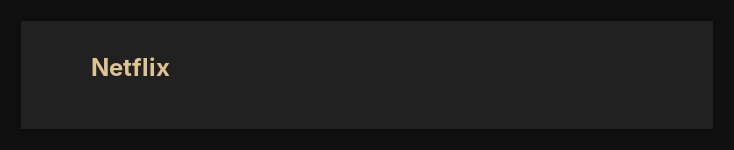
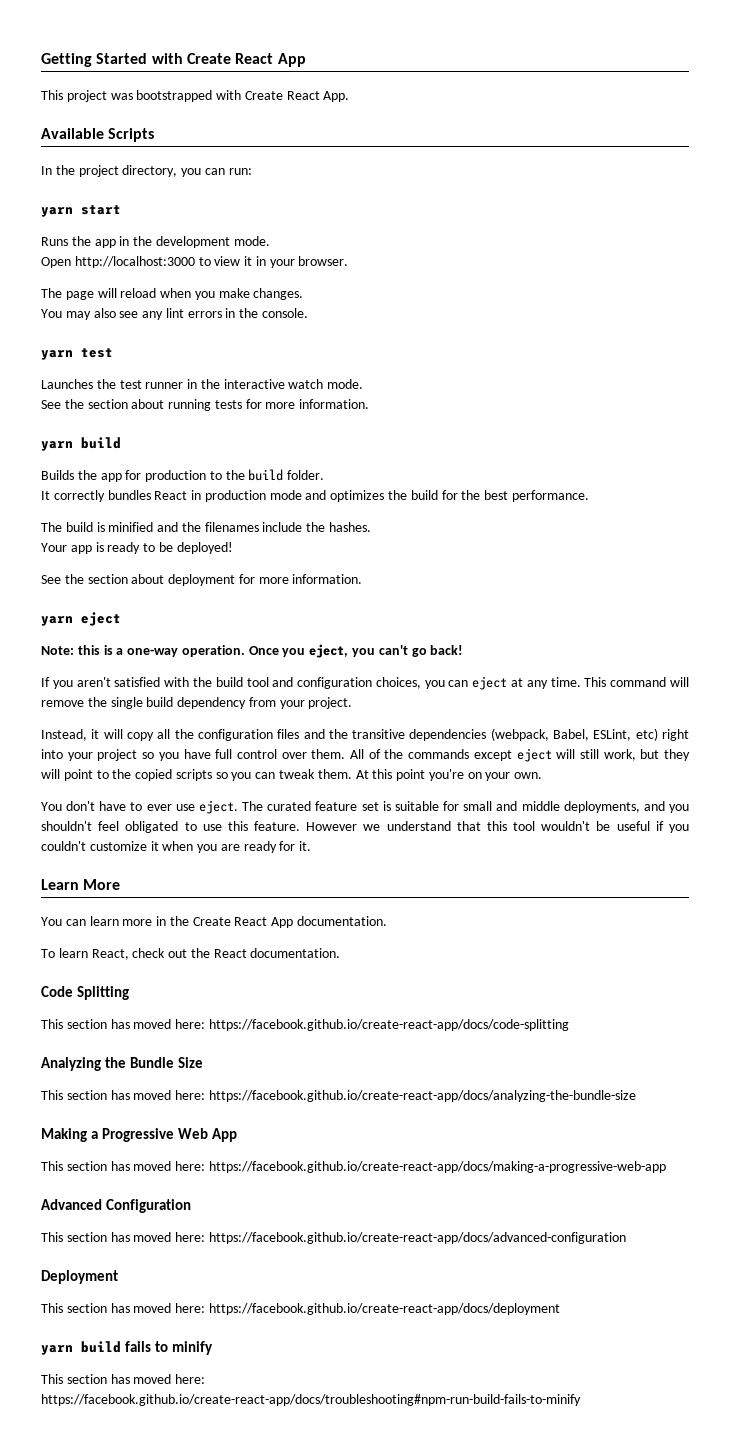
- Netflix
+ Getting Started with Create React App
+ This project was bootstrapped with Create React App.
+ Available Scripts
+ In the project directory, you can run:
+ yarn start
+ Runs the app in the development mode.
+ Open http://localhost:3000 to view it in your browser.
+ The page will reload when you make changes.
+ You may also see any lint errors in the console.
+ yarn test
+ Launches the test runner in the interactive watch mode.
+ See the section about running tests for more information.
+ yarn build
+ Builds the app for production to the build folder.
+ It correctly bundles React in production mode and optimizes the build for the best performance.
+ The build is minified and the filenames include the hashes.
+ Your app is ready to be deployed!
+ See the section about deployment for more information.
+ yarn eject
+ Note: this is a one-way operation. Once you eject, you can't go back!
+ If you aren't satisfied with the build tool and configuration choices, you can eject at any time. This command will remove the single build dependency from your project.
+ Instead, it will copy all the configuration files and the transitive dependencies (webpack, Babel, ESLint, etc) right into your project so you have full control over them. All of the commands except eject will still work, but they will point to the copied scripts so you can tweak them. At this point you're on your own.
+ You don't have to ever use eject. The curated feature set is suitable for small and middle deployments, and you shouldn't feel obligated to use this feature. However we understand that this tool wouldn't be useful if you couldn't customize it when you are ready for it.
+ Learn More
+ You can learn more in the Create React App documentation.
+ To learn React, check out the React documentation.
+ Code Splitting
+ This section has moved here: https://facebook.github.io/create-react-app/docs/code-splitting
+ Analyzing the Bundle Size
+ This section has moved here: https://facebook.github.io/create-react-app/docs/analyzing-the-bundle-size
+ Making a Progressive Web App
+ This section has moved here: https://facebook.github.io/create-react-app/docs/making-a-progressive-web-app
+ Advanced Configuration
+ This section has moved here: https://facebook.github.io/create-react-app/docs/advanced-configuration
+ Deployment
+ This section has moved here: https://facebook.github.io/create-react-app/docs/deployment
+ yarn build fails to minify
+ This section has moved here: https://facebook.github.io/create-react-app/docs/troubleshooting#npm-run-build-fails-to-minify

